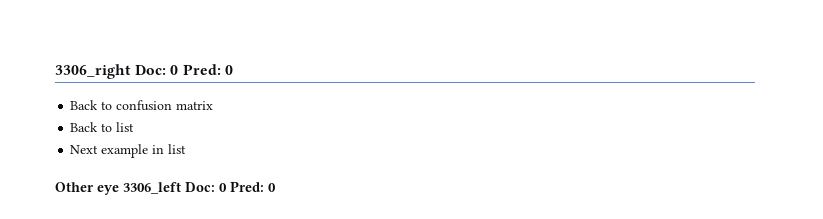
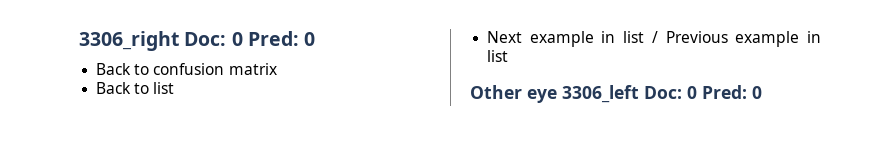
- Next example in list
+ Next example in list / Previous example in list

